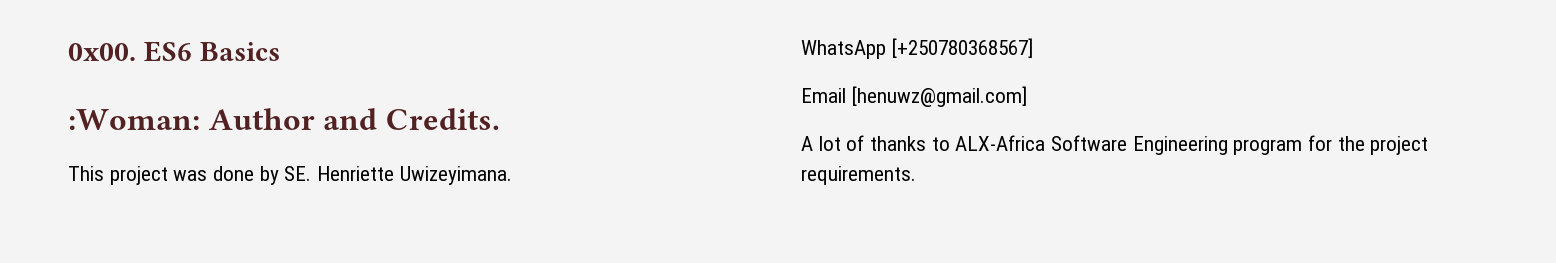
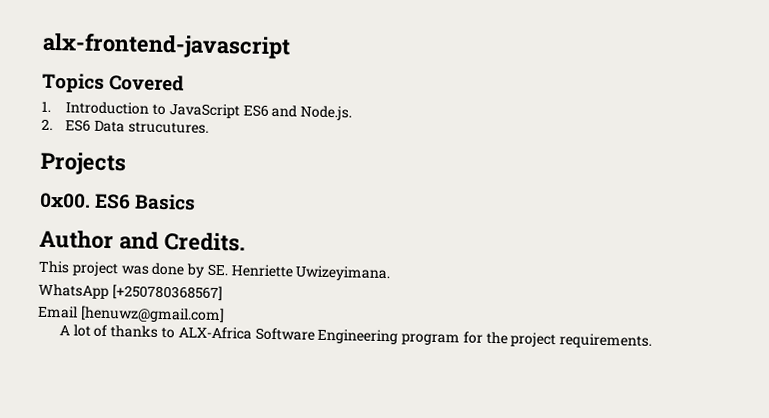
+ alx-frontend-javascript
+ Topics Covered
+ 1. Introduction to JavaScript ES6 and Node.js.
+ 2. ES6 Data strucutures.
+ Projects
- :Woman: Author and Credits.
+ Author and Credits.

